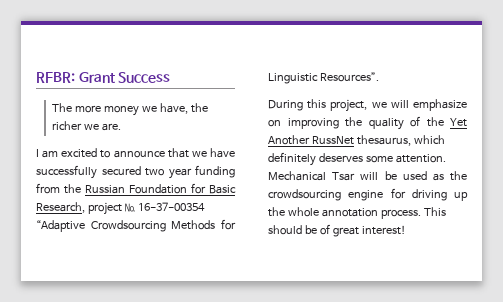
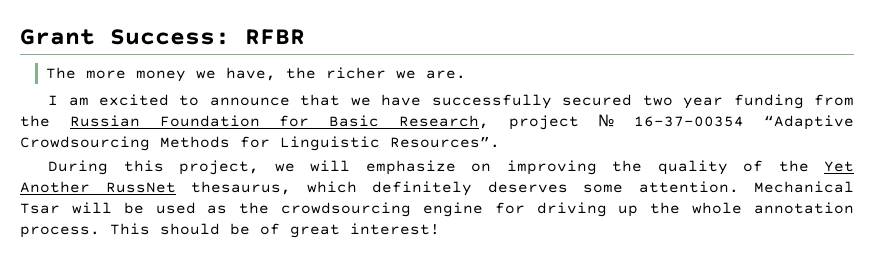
- RFBR: Grant Success
+ Grant Success: RFBR

